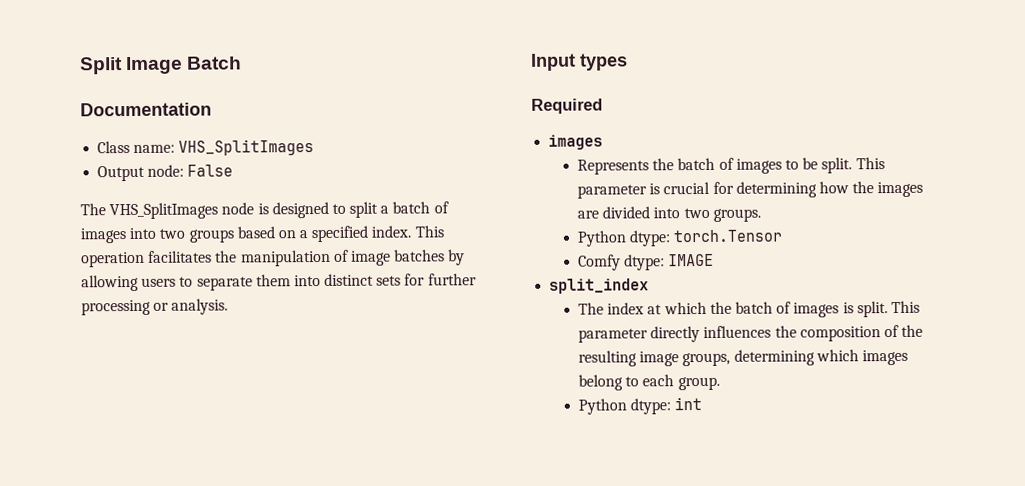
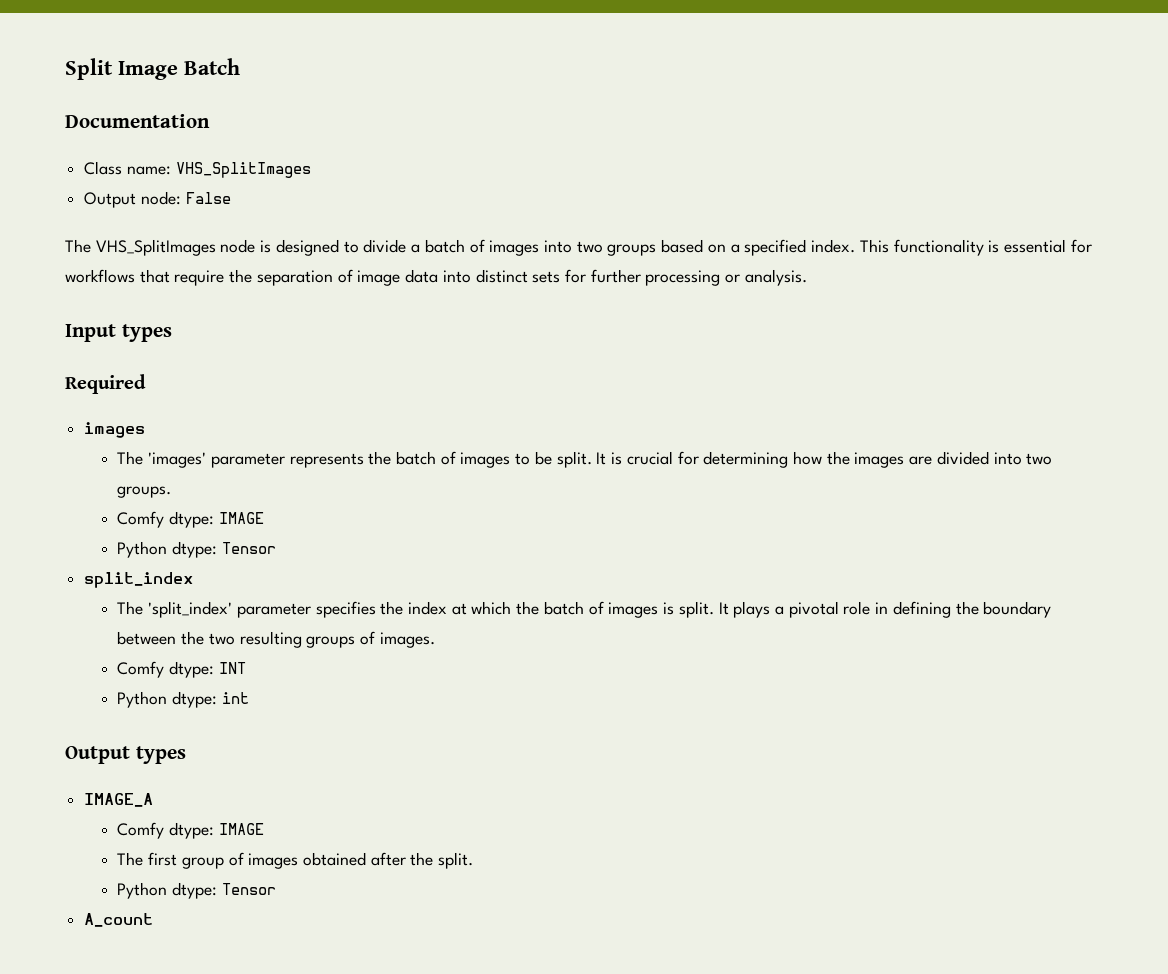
- The VHS_SplitImages node is designed to split a batch of images into two groups based on a specified index.
+ The VHS_SplitImages node is designed to divide a batch of images into two groups based on a specified index.
- This operation facilitates the manipulation of image batches by allowing users to separate them into distinct sets for further processing or analysis.
+ This functionality is essential for workflows that require the separation of image data into distinct sets for further processing or analysis.
- Represents the batch of images to be split.
+ The 'images' parameter represents the batch of images to be split.
- This parameter is crucial for determining how the images are divided into two groups.
- Python dtype: torch.Tensor
+ It is crucial for determining how the images are divided into two groups.
  Comfy dtype: IMAGE
+ Python dtype: Tensor
- The index at which the batch of images is split.
+ The 'split_index' parameter specifies the index at which the batch of images is split.
- This parameter directly influences the composition of the resulting image groups, determining which images belong to each group.
+ It plays a pivotal role in defining the boundary between the two resulting groups of images.
+ Comfy dtype: INT
  Python dtype: int
+ Output types
+ IMAGE_A
+ Comfy dtype: IMAGE
+ The first group of images obtained after the split.
+ Python dtype: Tensor
+ A_count

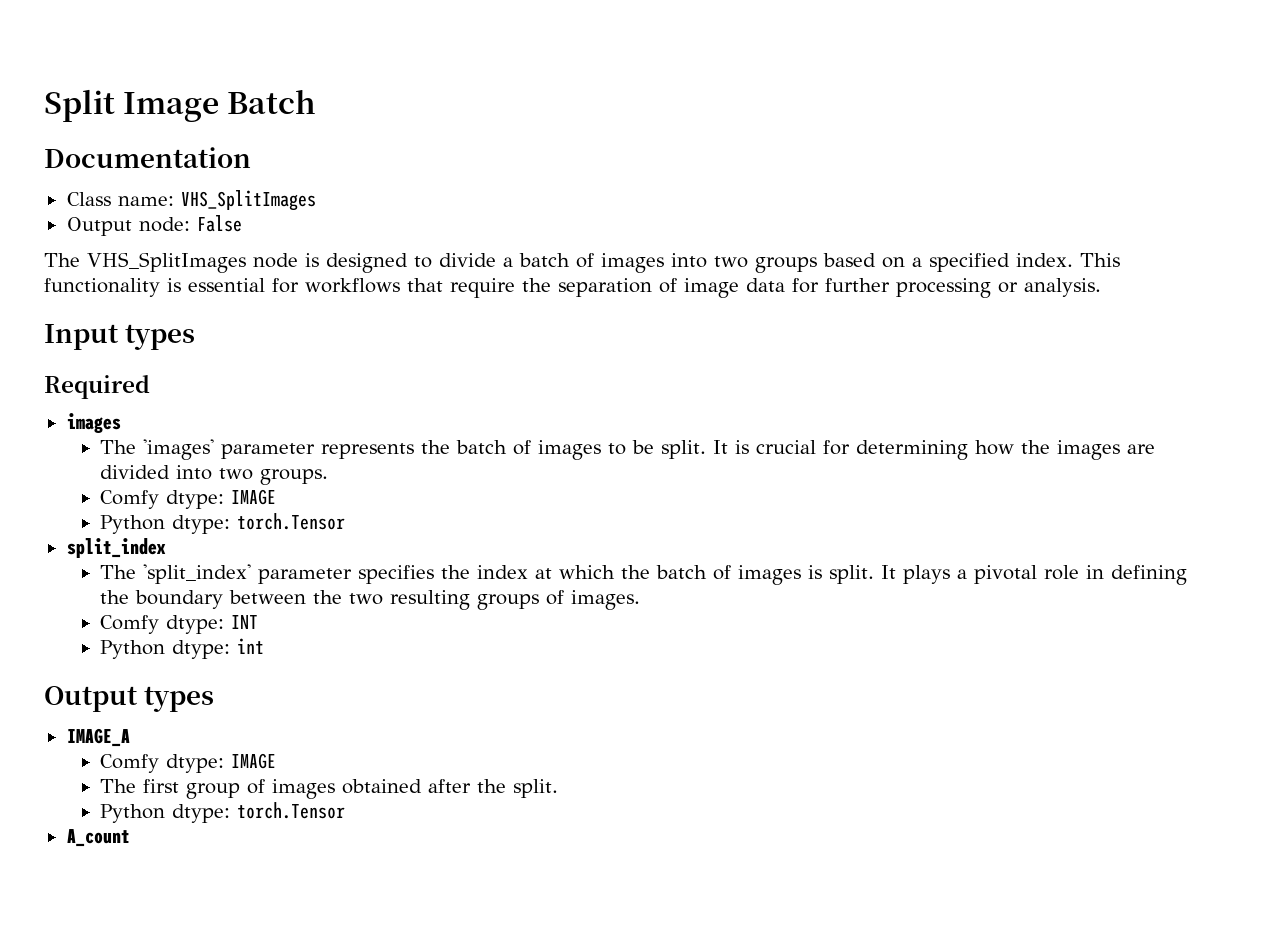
- This functionality is essential for workflows that require the separation of image data into distinct sets for further processing or analysis.
+ This functionality is essential for workflows that require the separation of image data for further processing or analysis.
  It is crucial for determining how the images are divided into two groups.
  Comfy dtype: IMAGE
- Python dtype: Tensor
+ Python dtype: torch.Tensor
  The first group of images obtained after the split.
- Python dtype: Tensor
+ Python dtype: torch.Tensor

